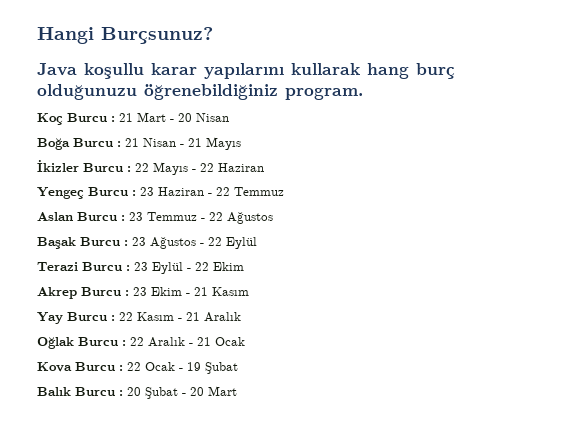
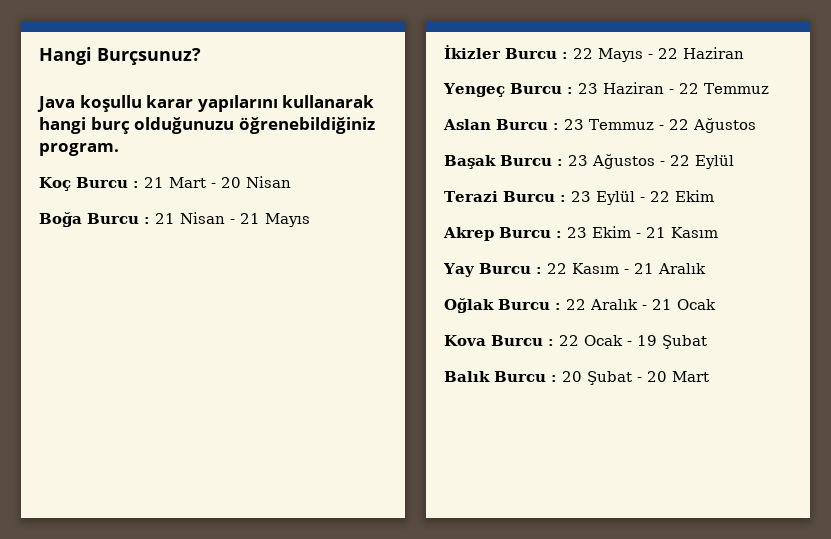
- Java koşullu karar yapılarını kullarak hang burç olduğunuzu öğrenebildiğiniz program.
+ Java koşullu karar yapılarını kullanarak hangi burç olduğunuzu öğrenebildiğiniz program.

